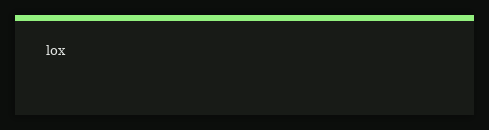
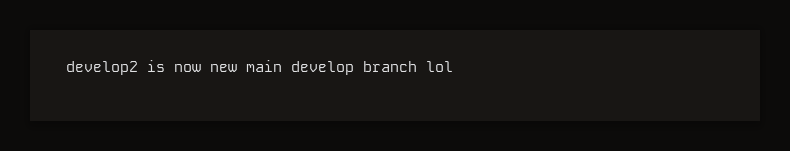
- lox
+ develop2 is now new main develop branch lol

